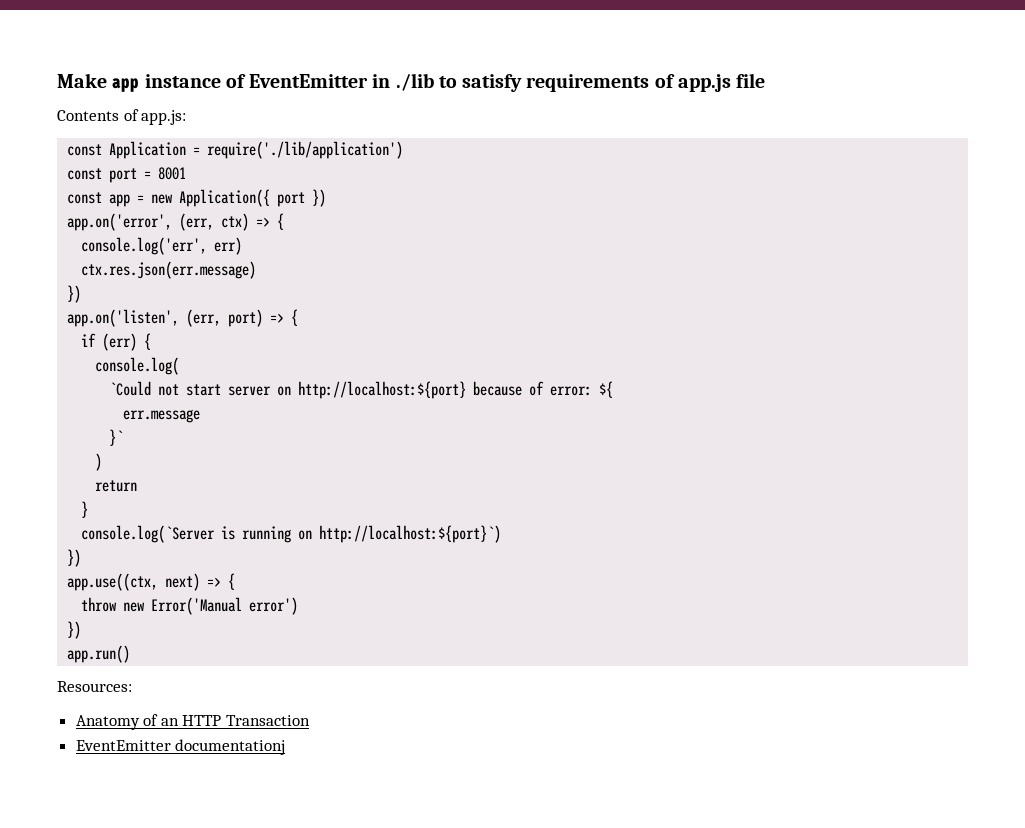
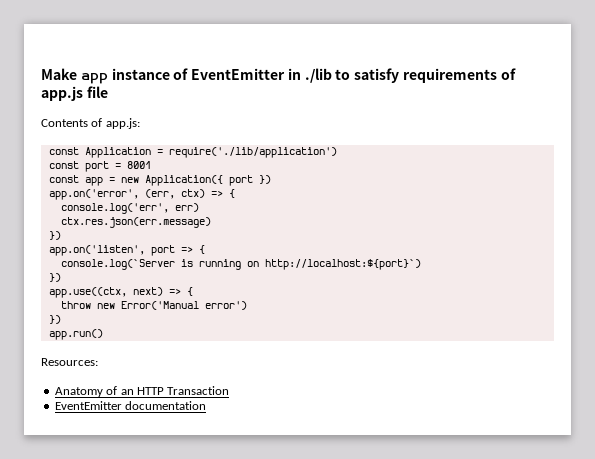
- app.on('listen', (err, port) => {
- if (err) {
- console.log(
- `Could not start server on http://localhost:${port} because of error: ${
- err.message
- }`
- )
- return
- }
+ app.on('listen', port => {
- EventEmitter documentationj
+ EventEmitter documentation

